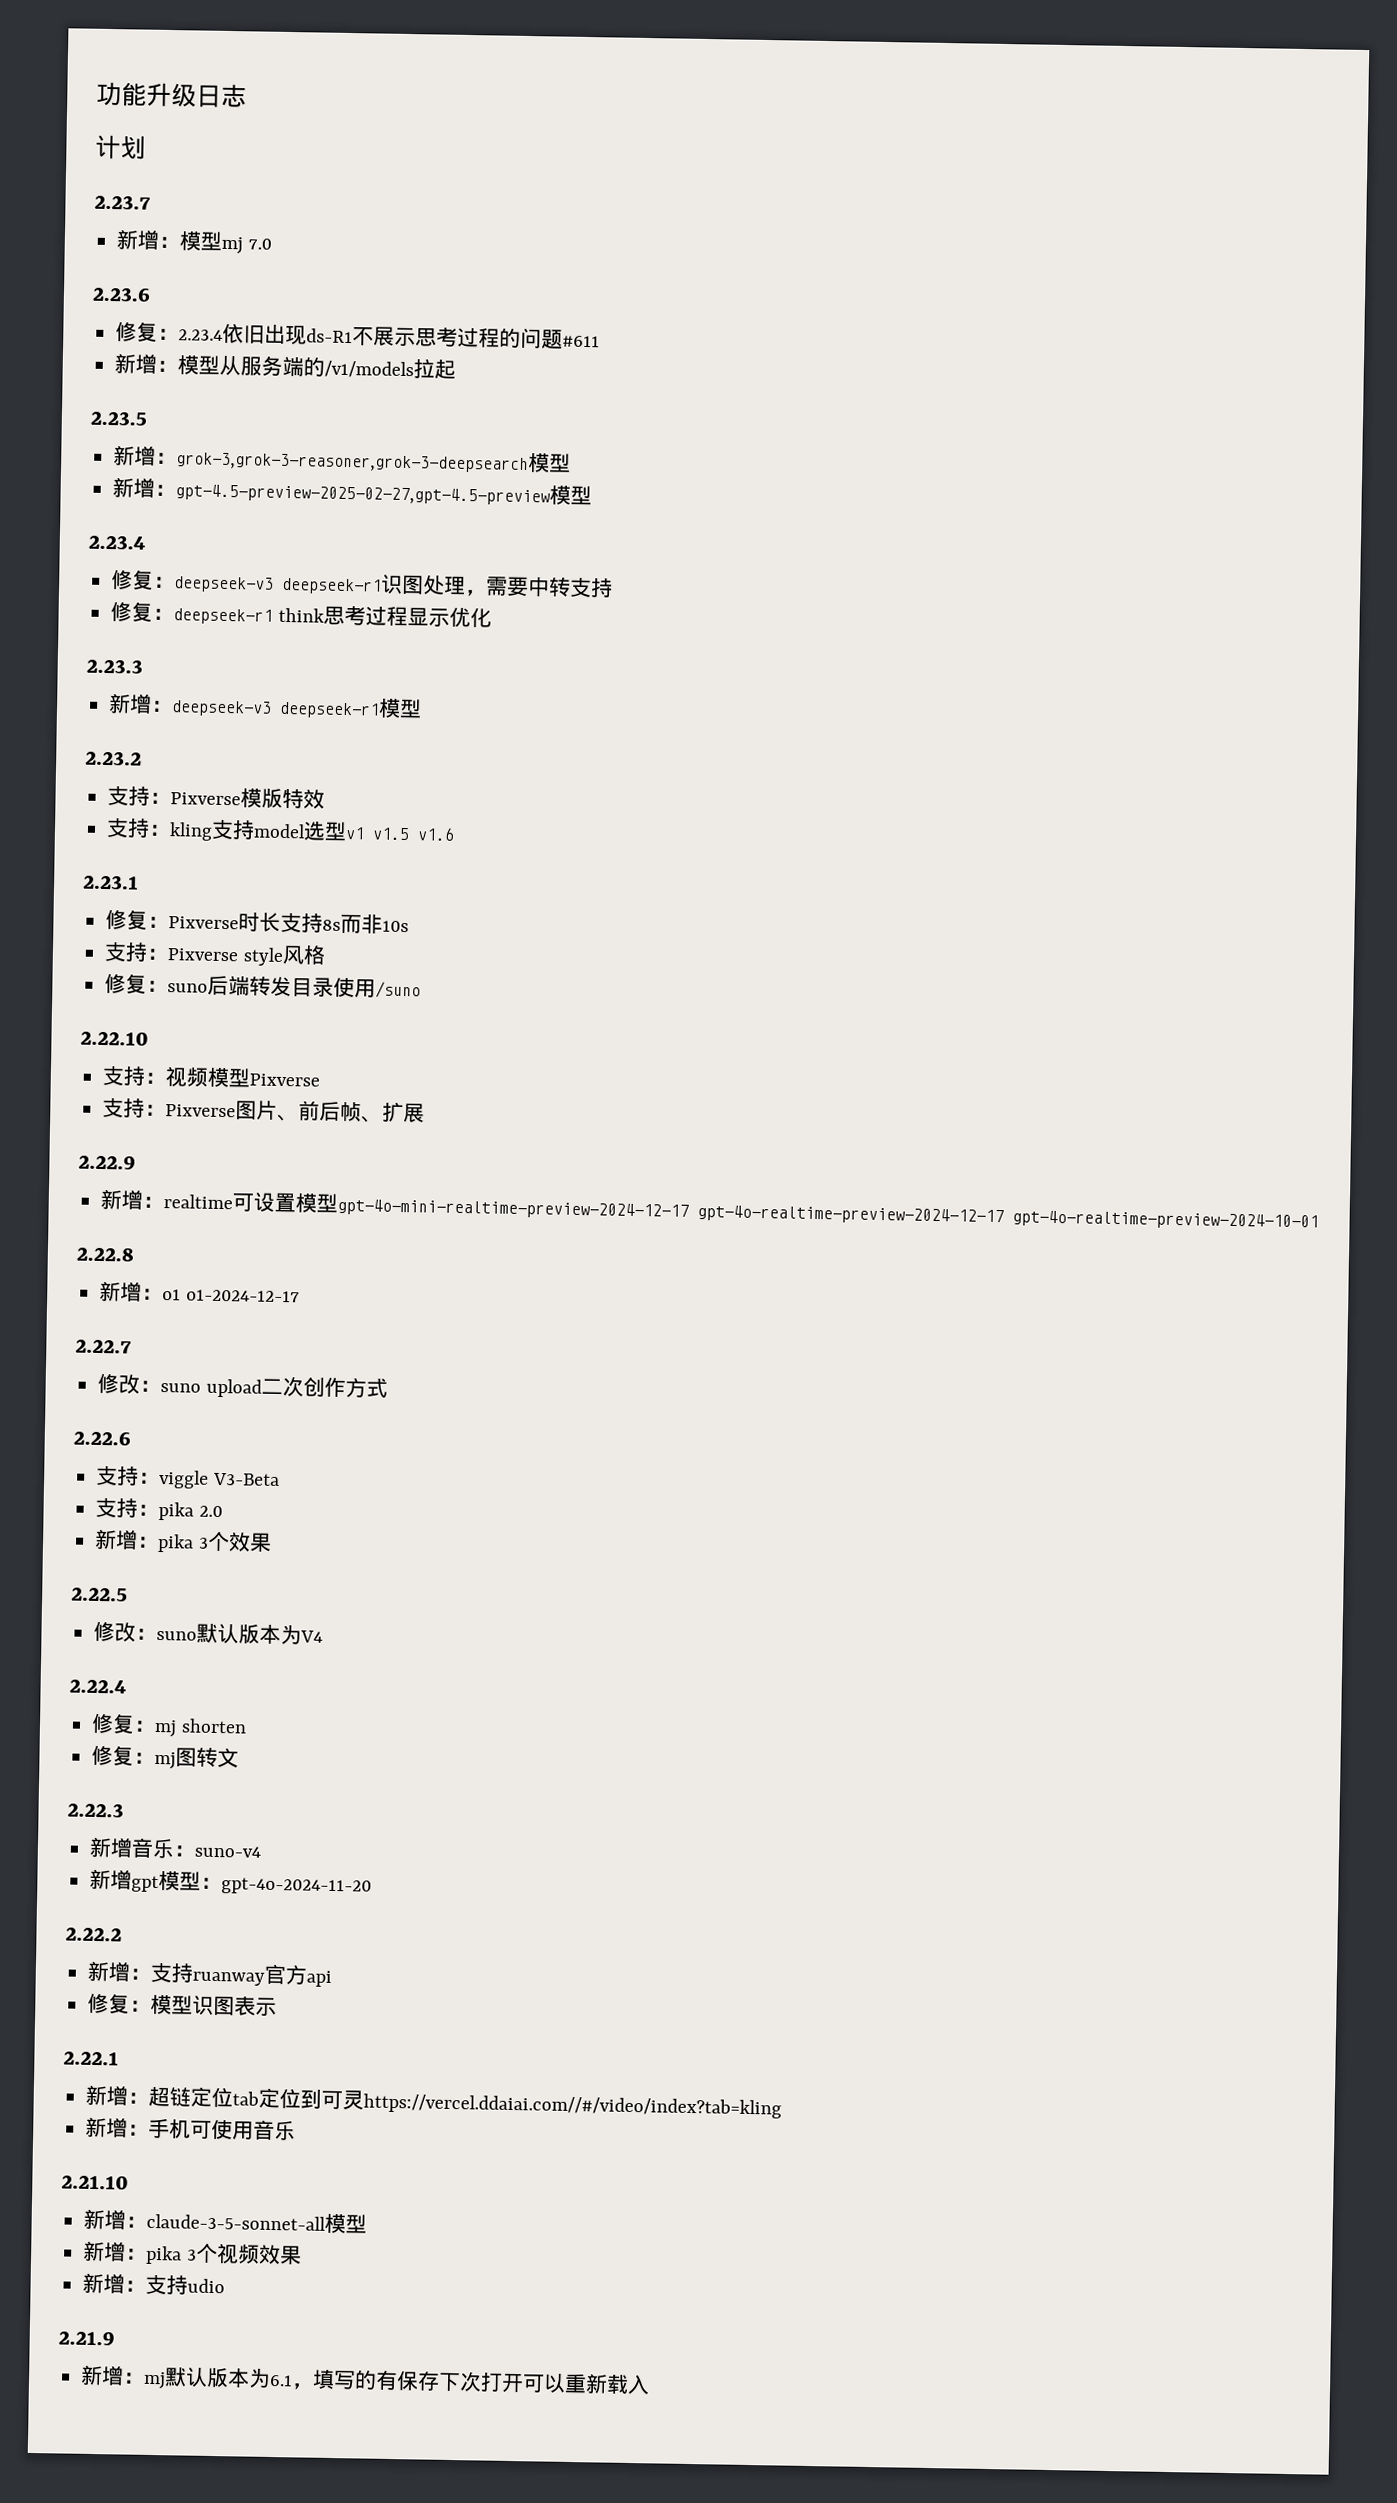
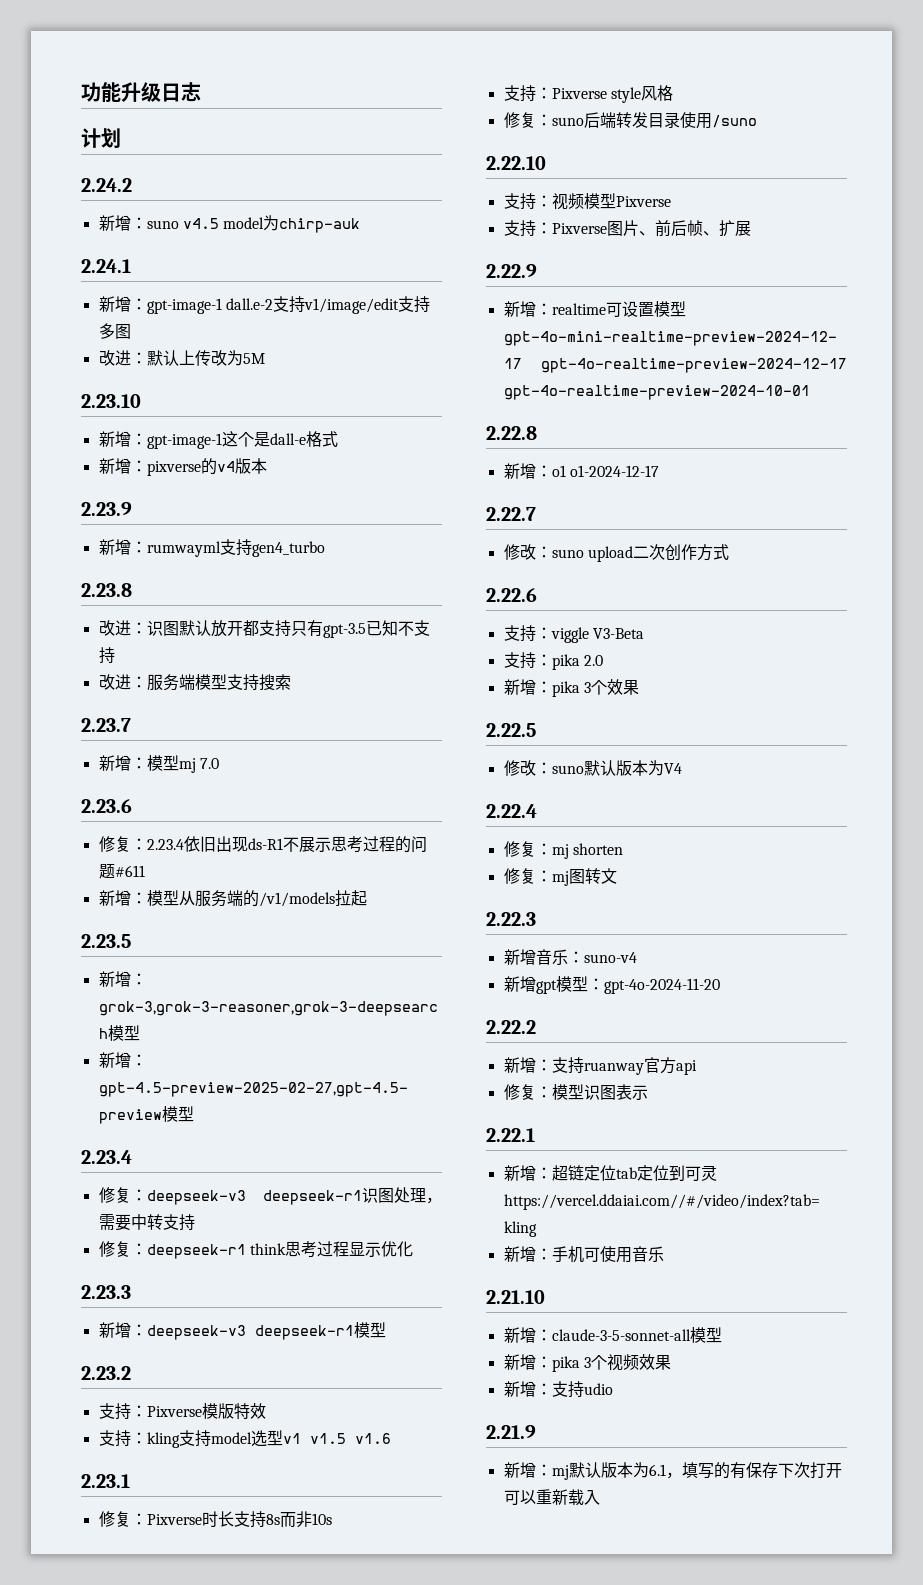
+ 2.24.2
+ 新增：suno v4.5 model为chirp-auk
+ 2.24.1
+ 新增：gpt-image-1 dall.e-2支持v1/image/edit支持多图
+ 改进：默认上传改为5M
+ 2.23.10
+ 新增：gpt-image-1这个是dall-e格式
+ 新增：pixverse的v4版本
+ 2.23.9
+ 新增：rumwayml支持gen4_turbo
+ 2.23.8
+ 改进：识图默认放开都支持只有gpt-3.5已知不支持
+ 改进：服务端模型支持搜索

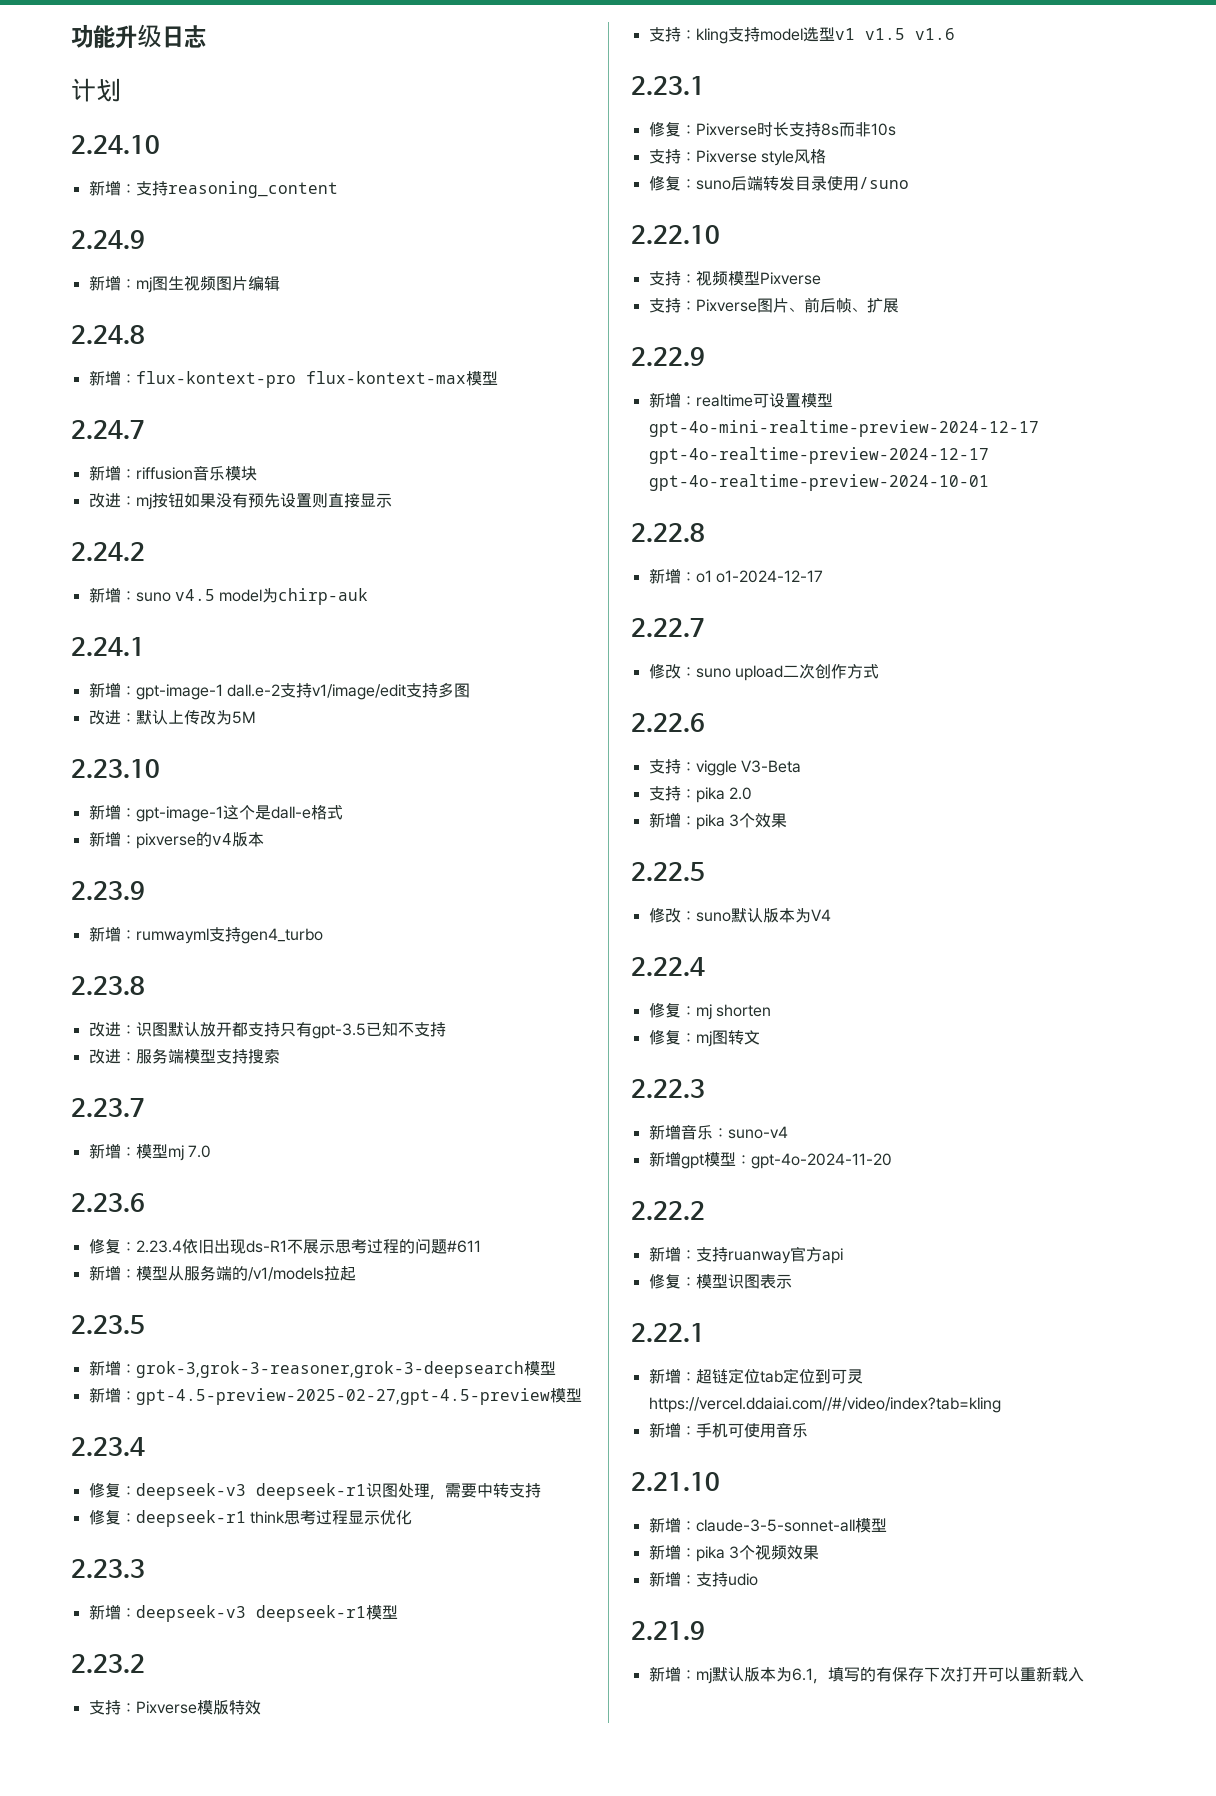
+ 2.24.10
+ 新增：支持reasoning_content
+ 2.24.9
+ 新增：mj图生视频图片编辑
+ 2.24.8
+ 新增：flux-kontext-pro flux-kontext-max模型
+ 2.24.7
+ 新增：riffusion音乐模块
+ 改进：mj按钮如果没有预先设置则直接显示

